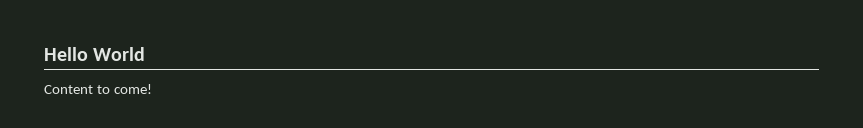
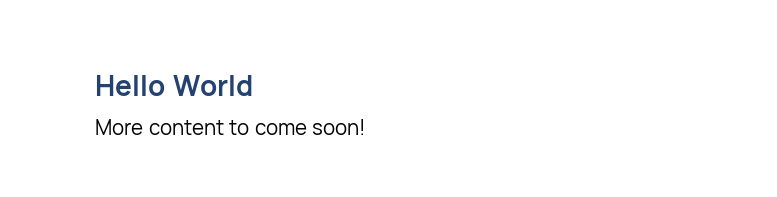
- Content to come!
+ More content to come soon!

